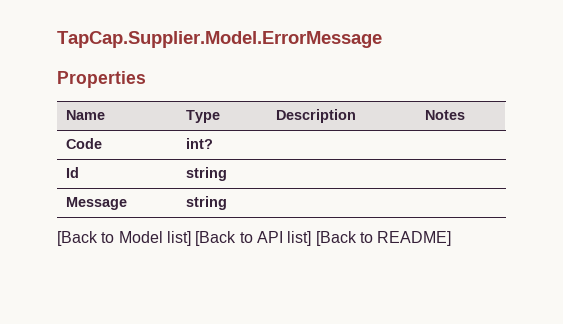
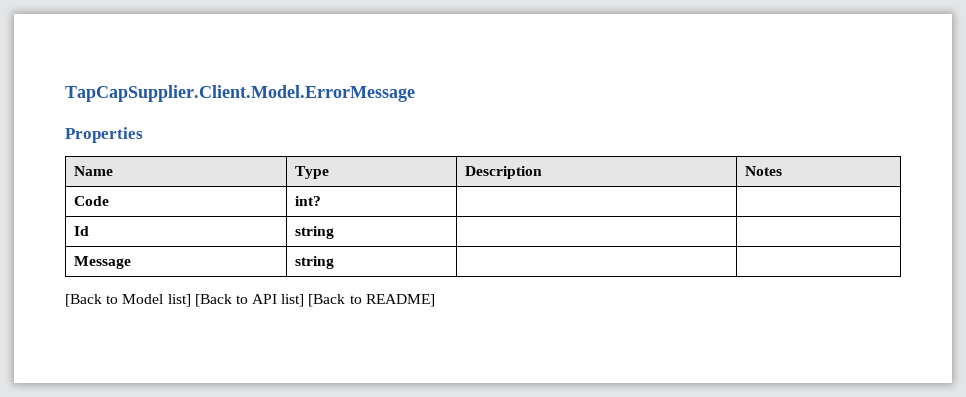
- TapCap.Supplier.Model.ErrorMessage
+ TapCapSupplier.Client.Model.ErrorMessage

